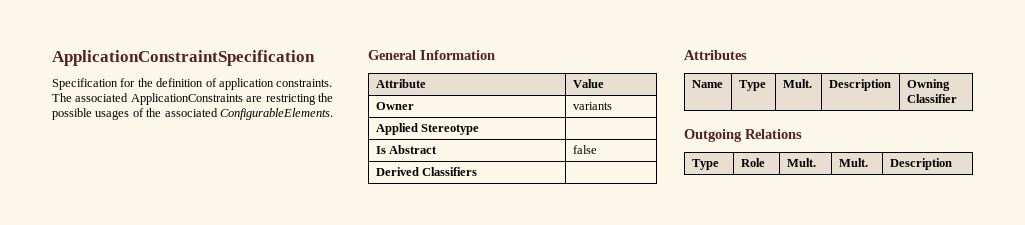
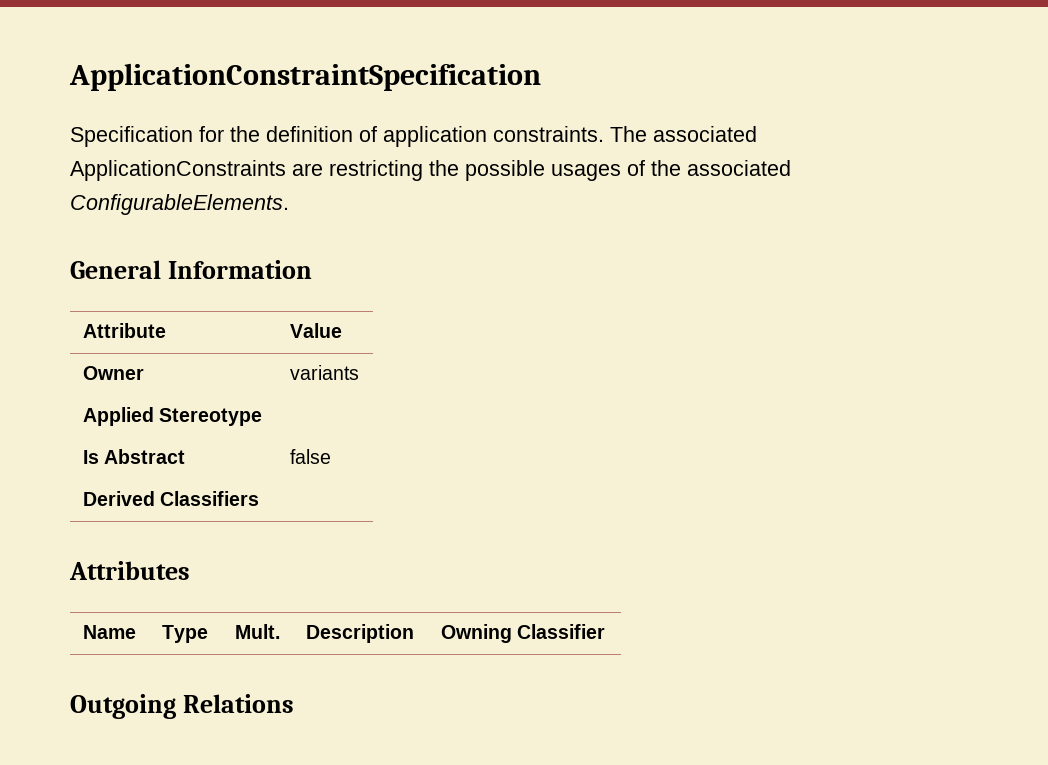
- Type | Role | Mult. | Mult. | Description

